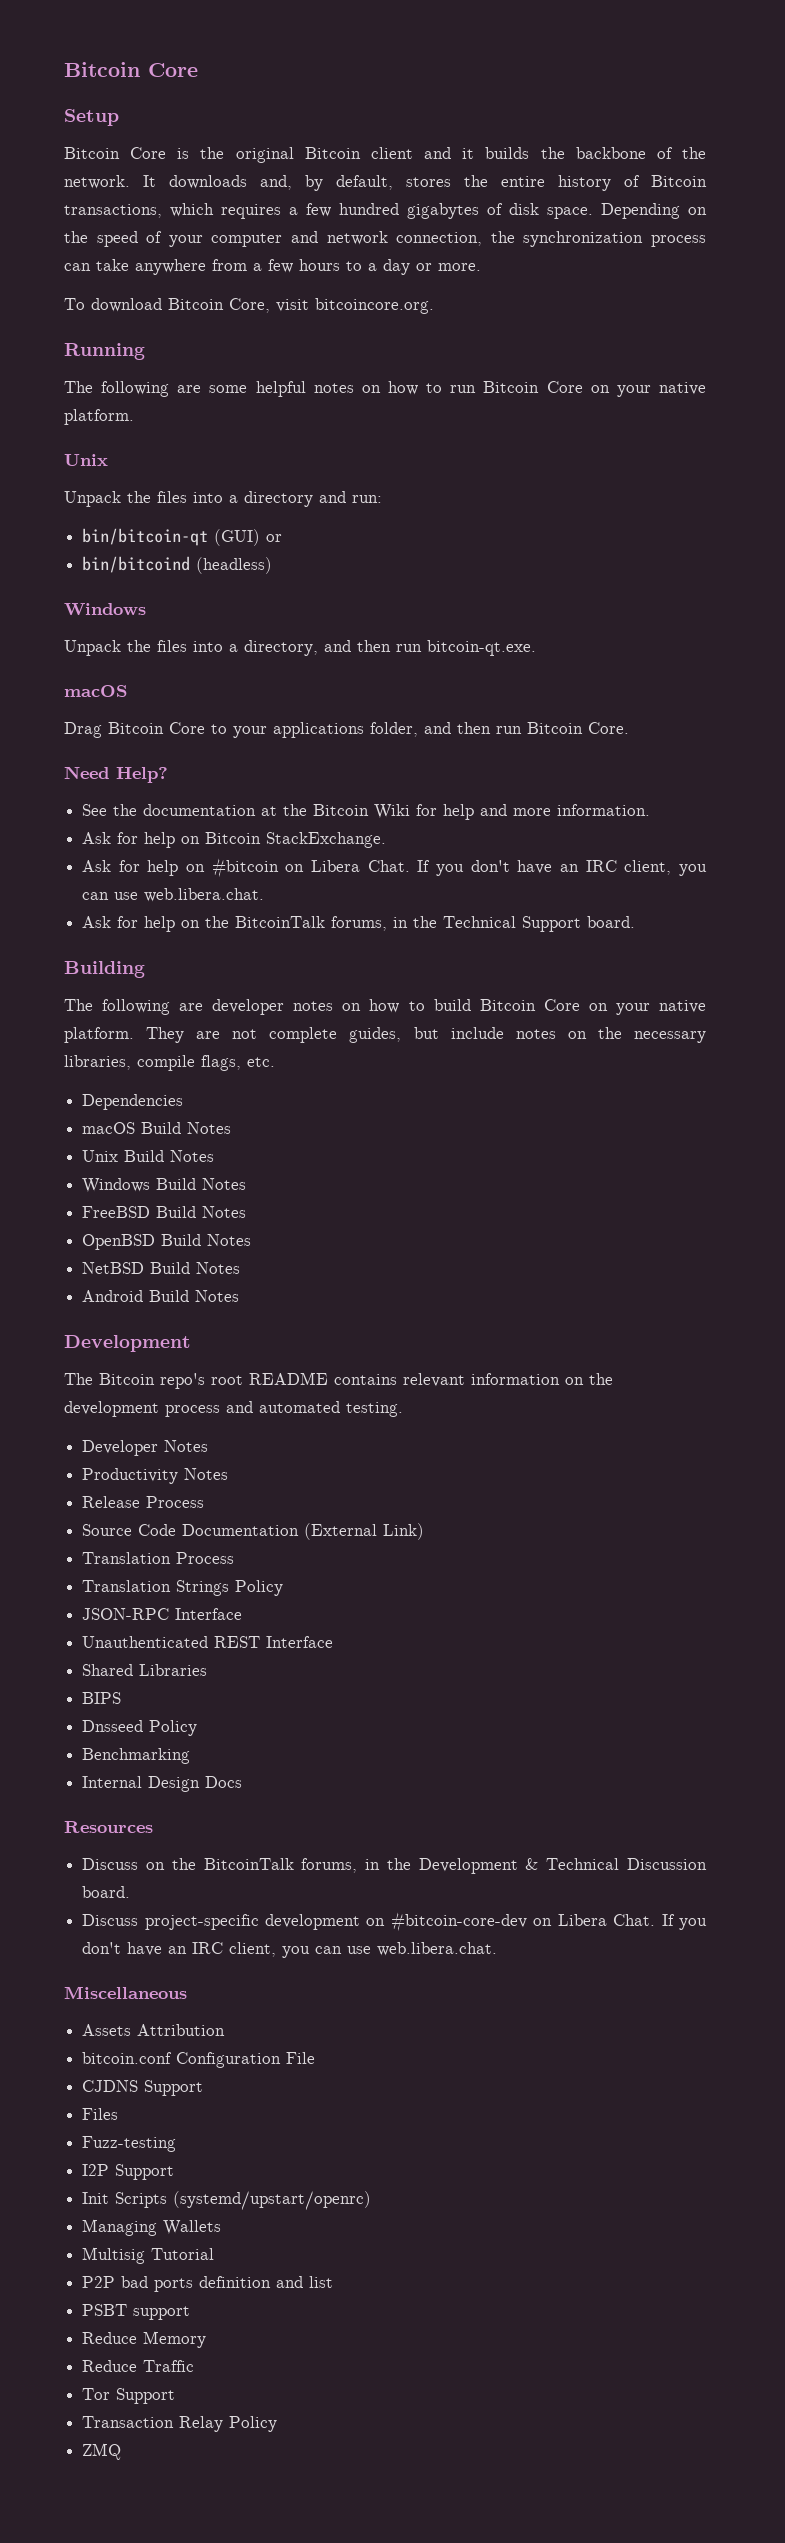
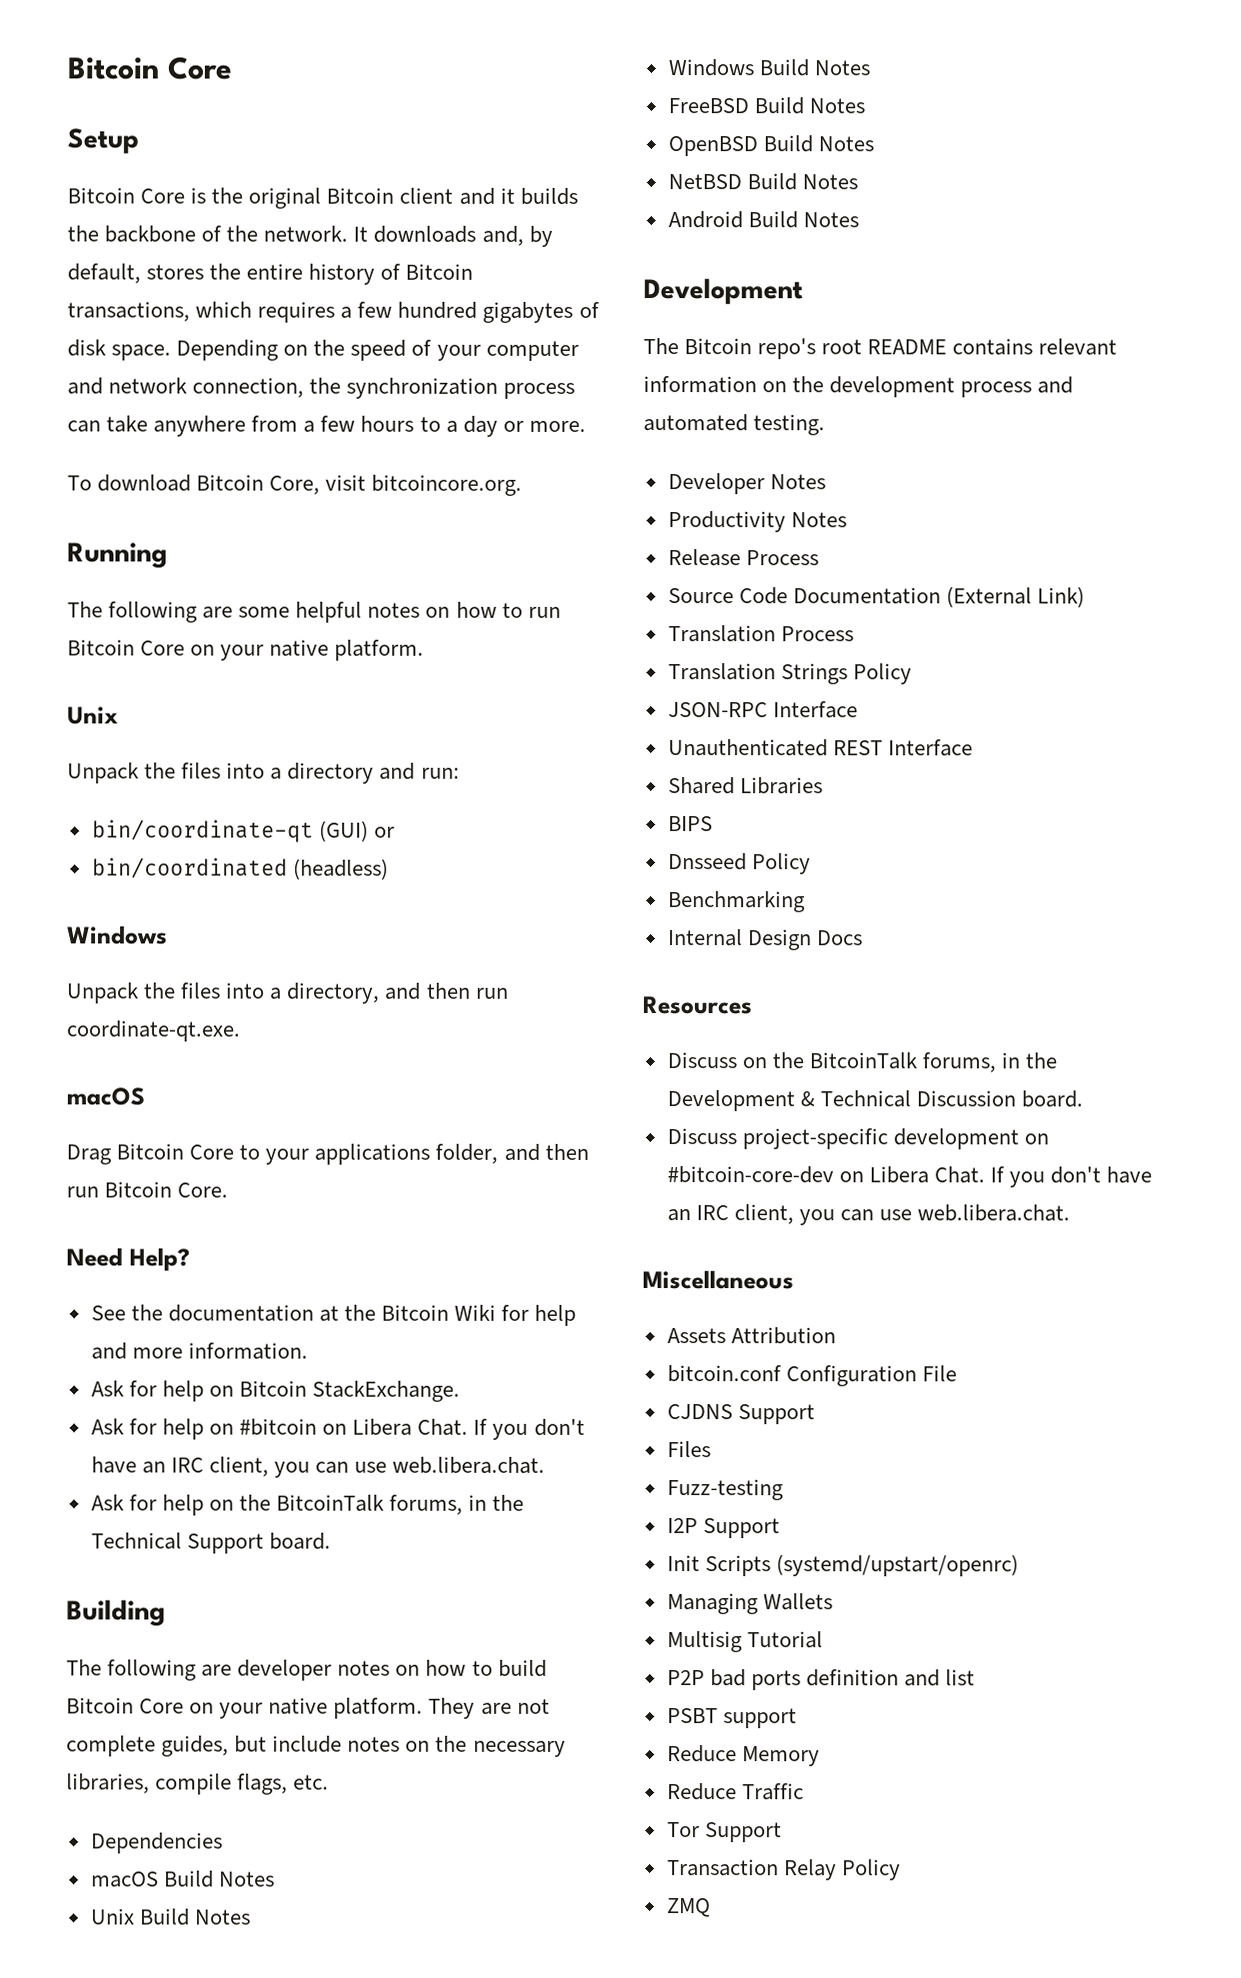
- bin/bitcoin-qt (GUI) or
+ bin/coordinate-qt (GUI) or
- bin/bitcoind (headless)
+ bin/coordinated (headless)
- Unpack the files into a directory, and then run bitcoin-qt.exe.
+ Unpack the files into a directory, and then run coordinate-qt.exe.

